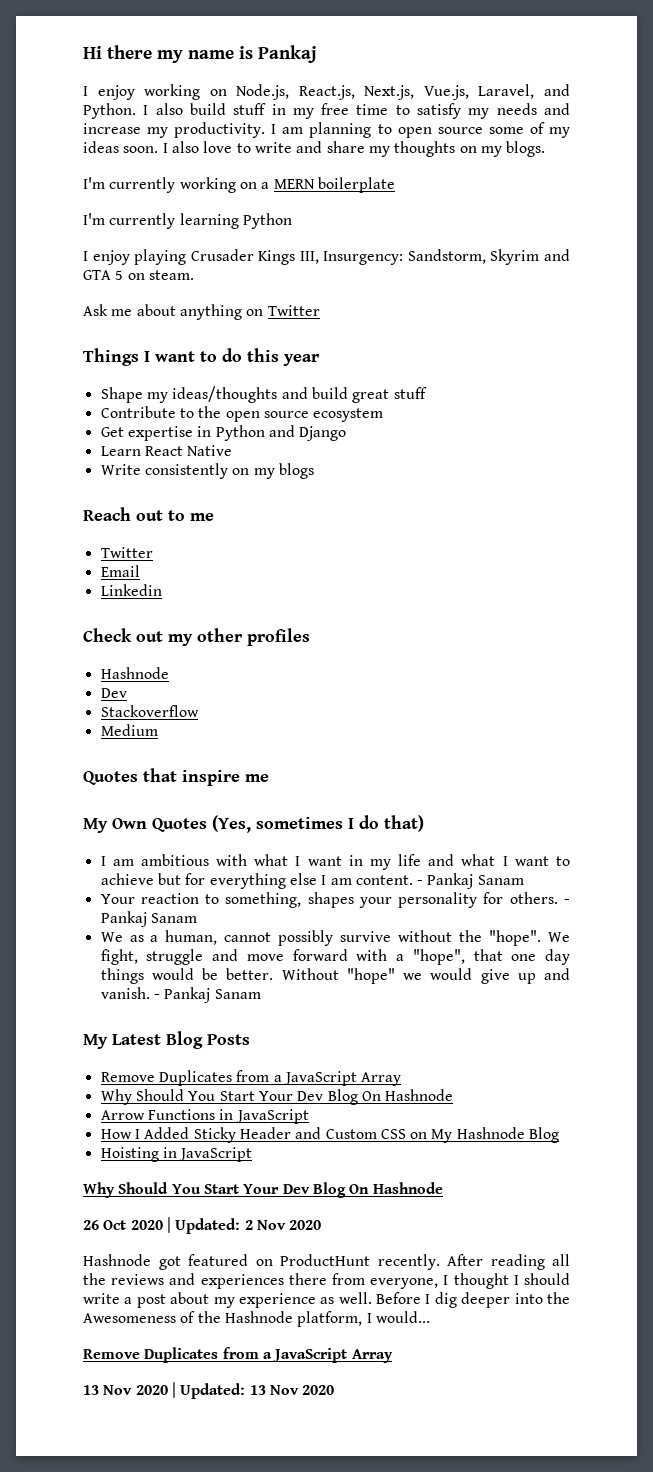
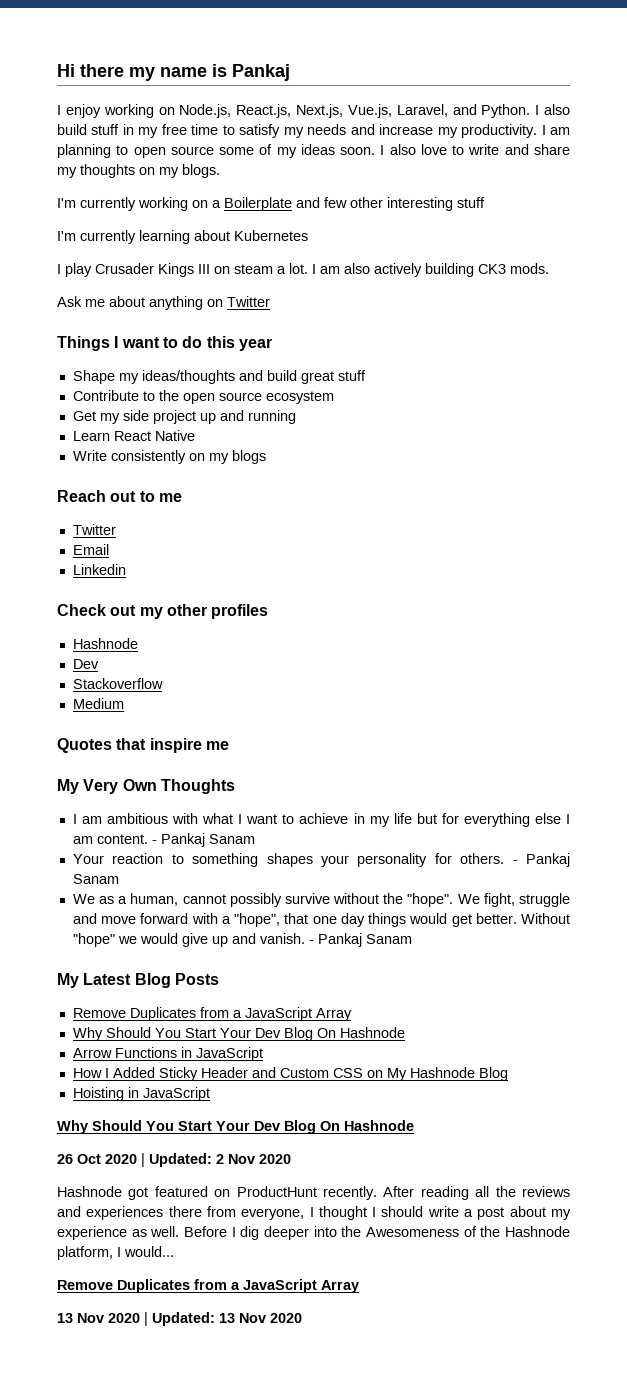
- I'm currently working on a MERN boilerplate
+ I'm currently working on a Boilerplate and few other interesting stuff
- I'm currently learning Python
- I enjoy playing Crusader Kings III, Insurgency: Sandstorm, Skyrim and GTA 5 on steam.
+ I'm currently learning about Kubernetes
+ I play Crusader Kings III on steam a lot. I am also actively building CK3 mods.
- Get expertise in Python and Django
+ Get my side project up and running
- My Own Quotes (Yes, sometimes I do that)
+ My Very Own Thoughts
- I am ambitious with what I want in my life and what I want to achieve but for everything else I am content.
+ I am ambitious with what I want to achieve in my life but for everything else I am content.
- Your reaction to something, shapes your personality for others.
+ Your reaction to something shapes your personality for others.
- We fight, struggle and move forward with a "hope", that one day things would be better.
+ We fight, struggle and move forward with a "hope", that one day things would get better.

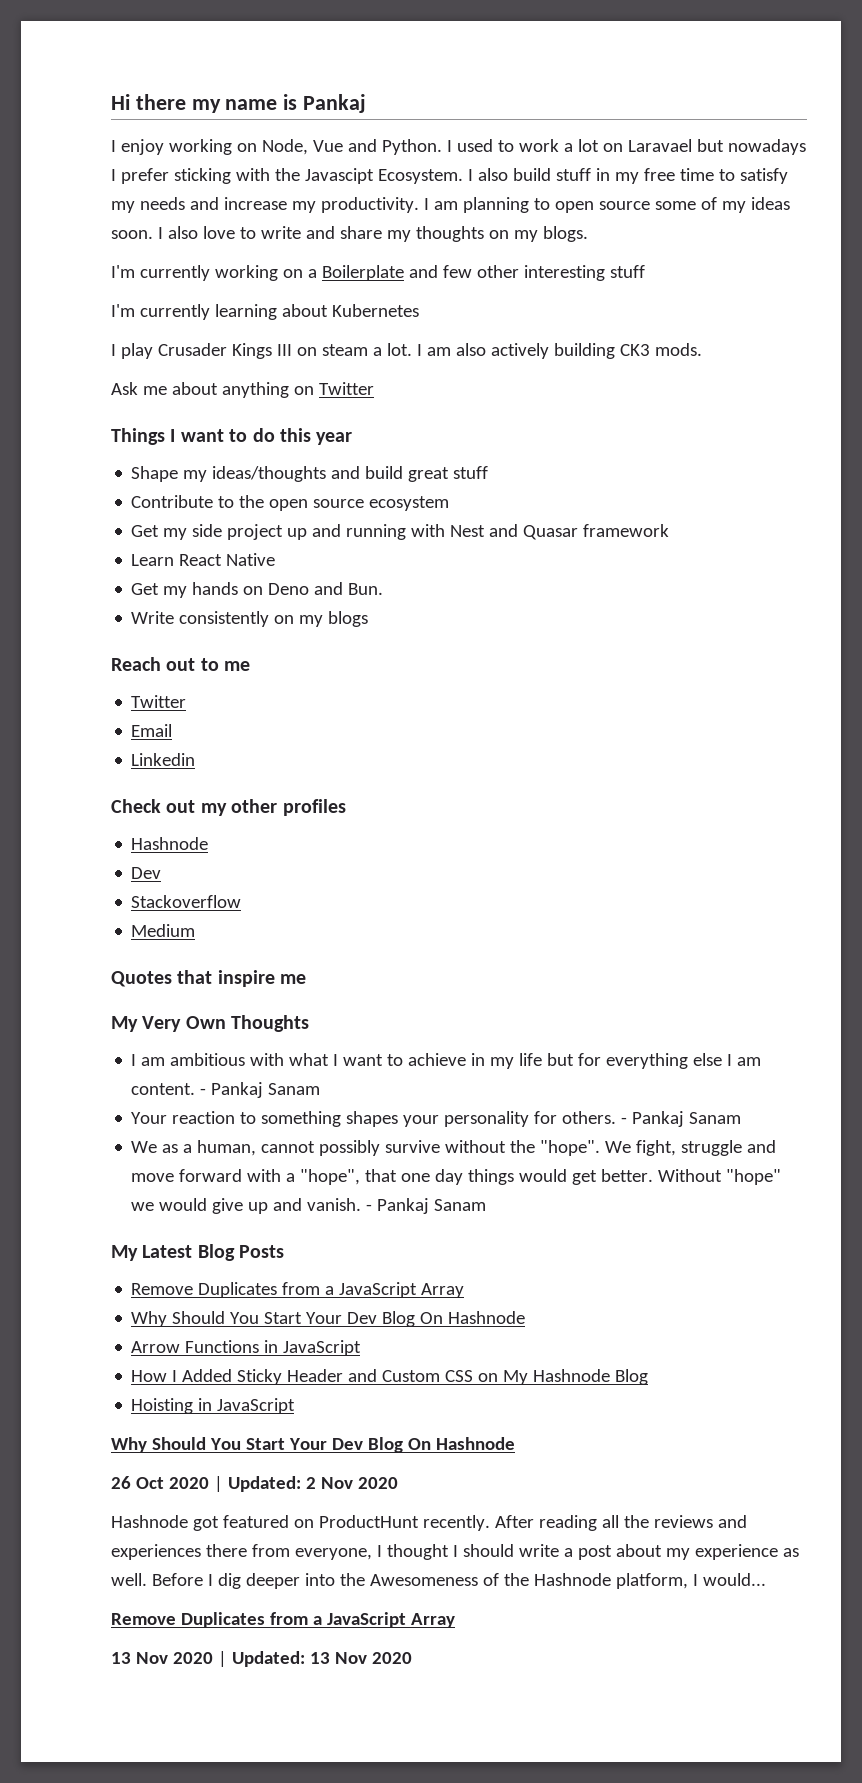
- I enjoy working on Node.js, React.js, Next.js, Vue.js, Laravel, and Python.
+ I enjoy working on Node, Vue and Python. I used to work a lot on Laravael but nowadays I prefer sticking with the Javascipt Ecosystem.
- Get my side project up and running
+ Get my side project up and running with Nest and Quasar framework
  Learn React Native
+ Get my hands on Deno and Bun.

